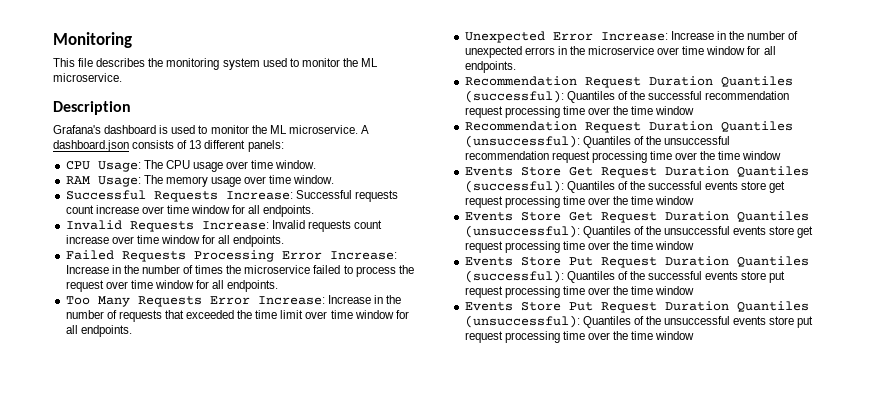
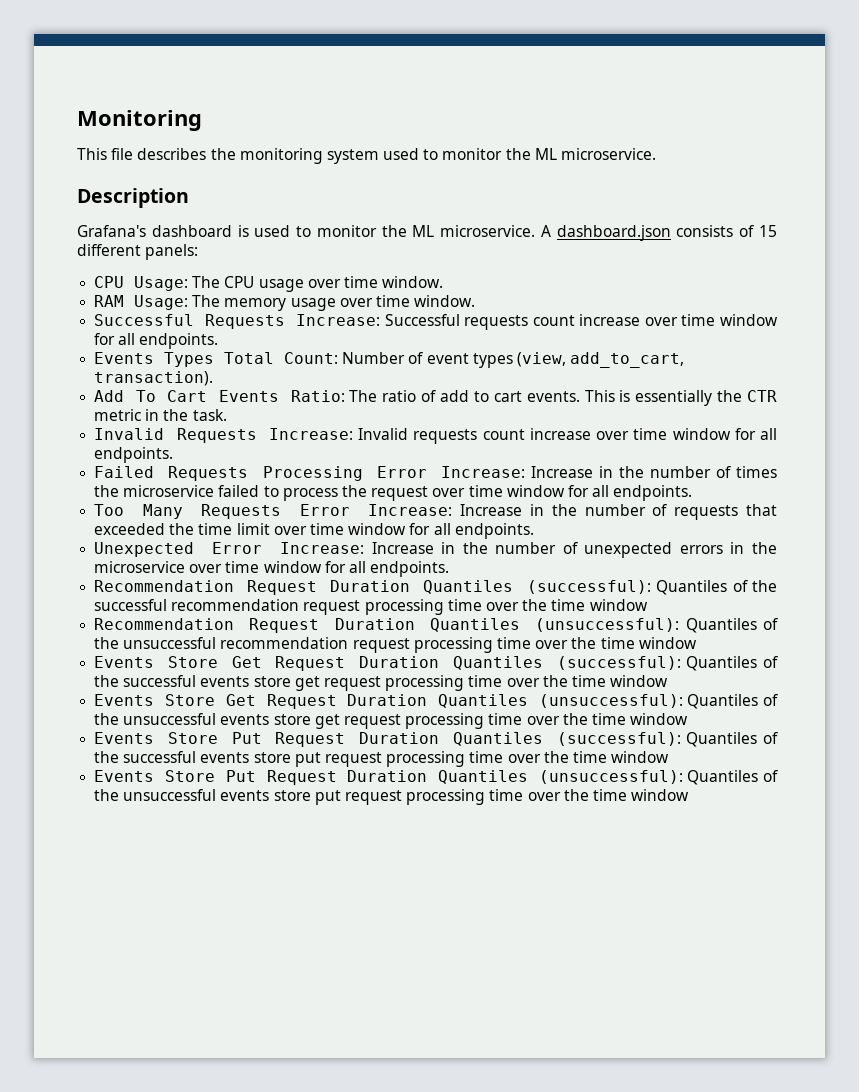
- A dashboard.json consists of 13 different panels:
+ A dashboard.json consists of 15 different panels:
+ Events Types Total Count: Number of event types (view, add_to_cart, transaction).
+ Add To Cart Events Ratio: The ratio of add to cart events. This is essentially the CTR metric in the task.

